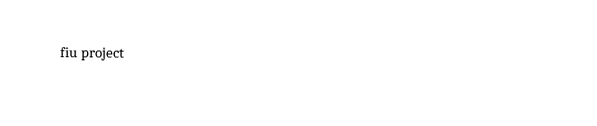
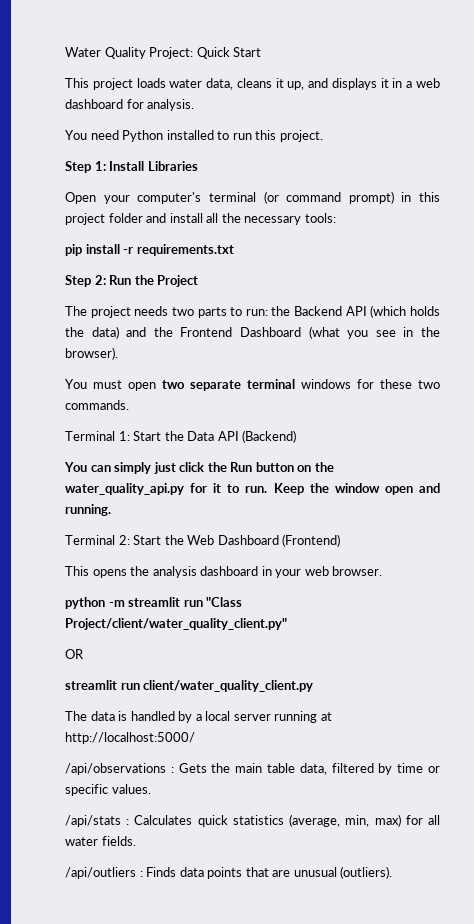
- fiu project
+ Water Quality Project: Quick Start
+ This project loads water data, cleans it up, and displays it in a web dashboard for analysis.
+ You need Python installed to run this project.
+ Step 1: Install Libraries
+ Open your computer's terminal (or command prompt) in this project folder and install all the necessary tools:
+ pip install -r requirements.txt
+ Step 2: Run the Project
+ The project needs two parts to run: the Backend API (which holds the data) and the Frontend Dashboard (what you see in the browser).
+ You must open two separate terminal windows for these two commands.
+ Terminal 1: Start the Data API (Backend)
+ You can simply just click the Run button on the water_quality_api.py for it to run. Keep the window open and running.
+ Terminal 2: Start the Web Dashboard (Frontend)
+ This opens the analysis dashboard in your web browser.
+ python -m streamlit run "Class Project/client/water_quality_client.py"
+ OR
+ streamlit run client/water_quality_client.py
+ The data is handled by a local server running at http://localhost:5000/
+ /api/observations : Gets the main table data, filtered by time or specific values.
+ /api/stats : Calculates quick statistics (average, min, max) for all water fields.
+ /api/outliers : Finds data points that are unusual (outliers).

